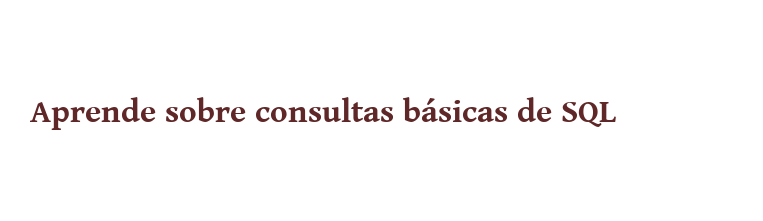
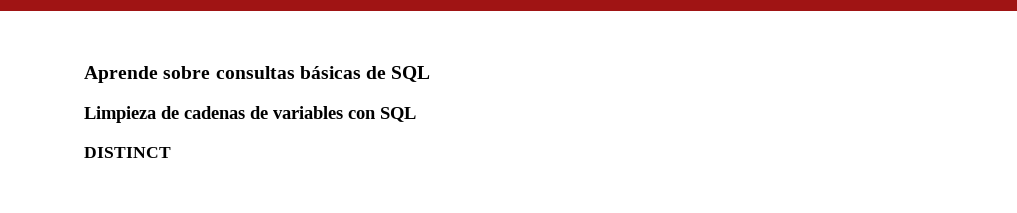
+ Limpieza de cadenas de variables con SQL
+ DISTINCT

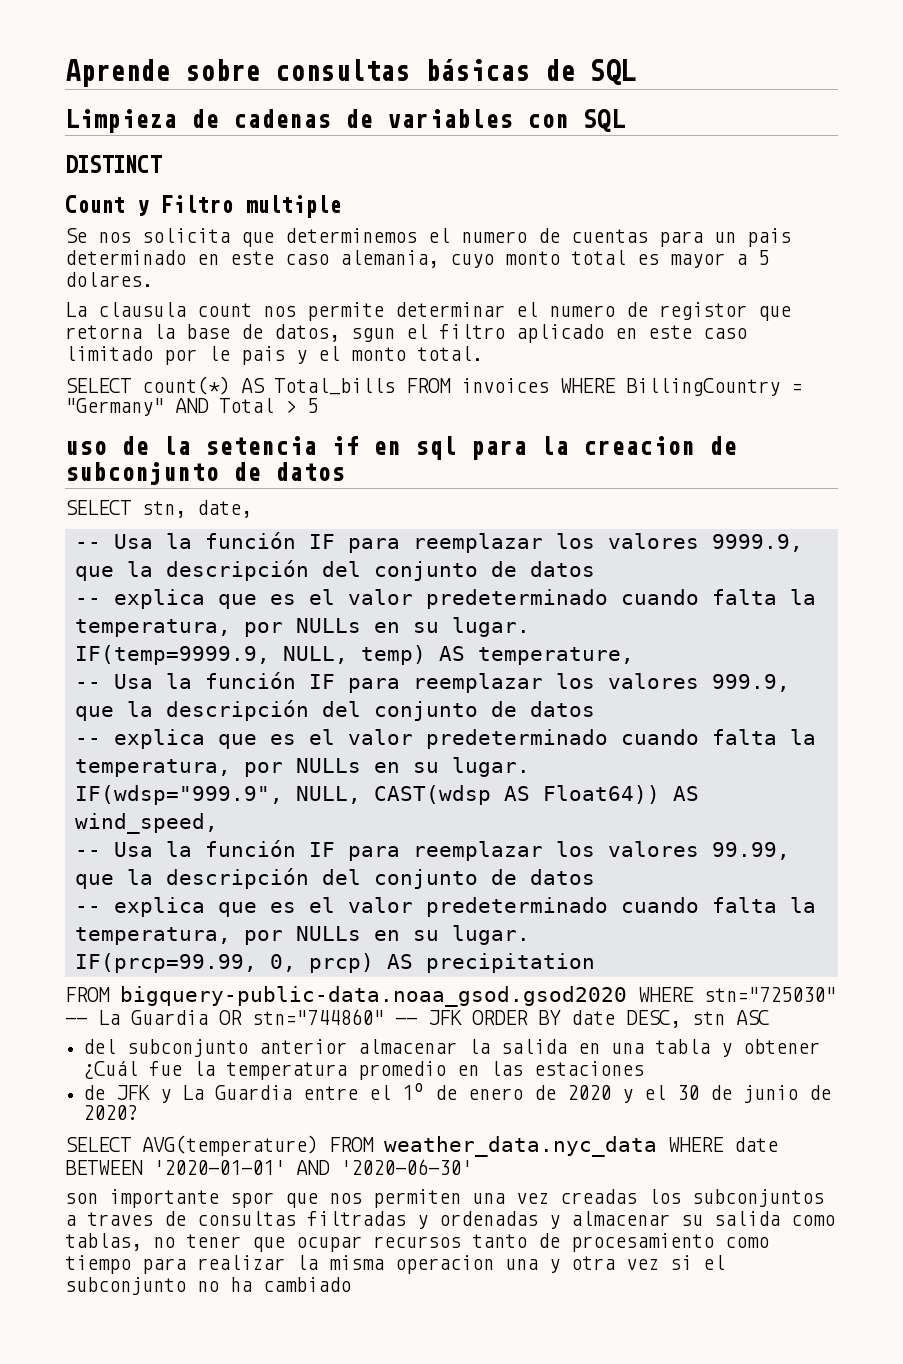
+ Count y Filtro multiple
+ Se nos solicita que determinemos el numero de cuentas para un pais determinado en este caso alemania, cuyo monto total es mayor a 5 dolares.
+ La clausula count nos permite determinar el numero de registor que retorna la base de datos, sgun el filtro aplicado en este caso limitado por le pais y el monto total.
+ SELECT count(*) AS Total_bills FROM invoices WHERE BillingCountry = "Germany" AND Total > 5
+ uso de la setencia if en sql para la creacion de subconjunto de datos
+ SELECT stn, date,
+ -- Usa la función IF para reemplazar los valores 9999.9, que la descripción del conjunto de datos
+ -- explica que es el valor predeterminado cuando falta la temperatura, por NULLs en su lugar.
+ IF(temp=9999.9, NULL, temp) AS temperature,
+ -- Usa la función IF para reemplazar los valores 999.9, que la descripción del conjunto de datos
+ -- explica que es el valor predeterminado cuando falta la temperatura, por NULLs en su lugar.
+ IF(wdsp="999.9", NULL, CAST(wdsp AS Float64)) AS wind_speed,
+ -- Usa la función IF para reemplazar los valores 99.99, que la descripción del conjunto de datos
+ -- explica que es el valor predeterminado cuando falta la temperatura, por NULLs en su lugar.
+ IF(prcp=99.99, 0, prcp) AS precipitation
+ FROM bigquery-public-data.noaa_gsod.gsod2020 WHERE stn="725030" -- La Guardia OR stn="744860" -- JFK ORDER BY date DESC, stn ASC
+ del subconjunto anterior almacenar la salida en una tabla y obtener ¿Cuál fue la temperatura promedio en las estaciones
+ de JFK y La Guardia entre el 1º de enero de 2020 y el 30 de junio de 2020?
+ SELECT AVG(temperature) FROM weather_data.nyc_data WHERE date BETWEEN '2020-01-01' AND '2020-06-30'
+ son importante spor que nos permiten una vez creadas los subconjuntos a traves de consultas filtradas y ordenadas y almacenar su salida como tablas, no tener que ocupar recursos tanto de procesamiento como tiempo para realizar la misma operacion una y otra vez si el subconjunto no ha cambiado

